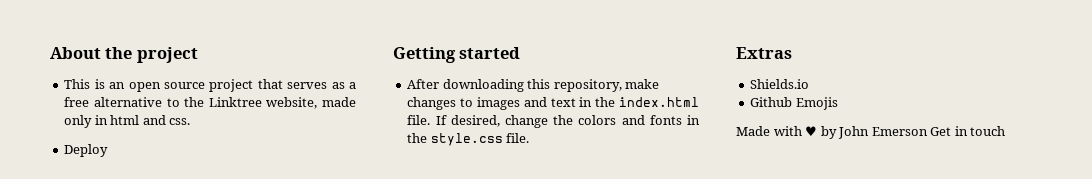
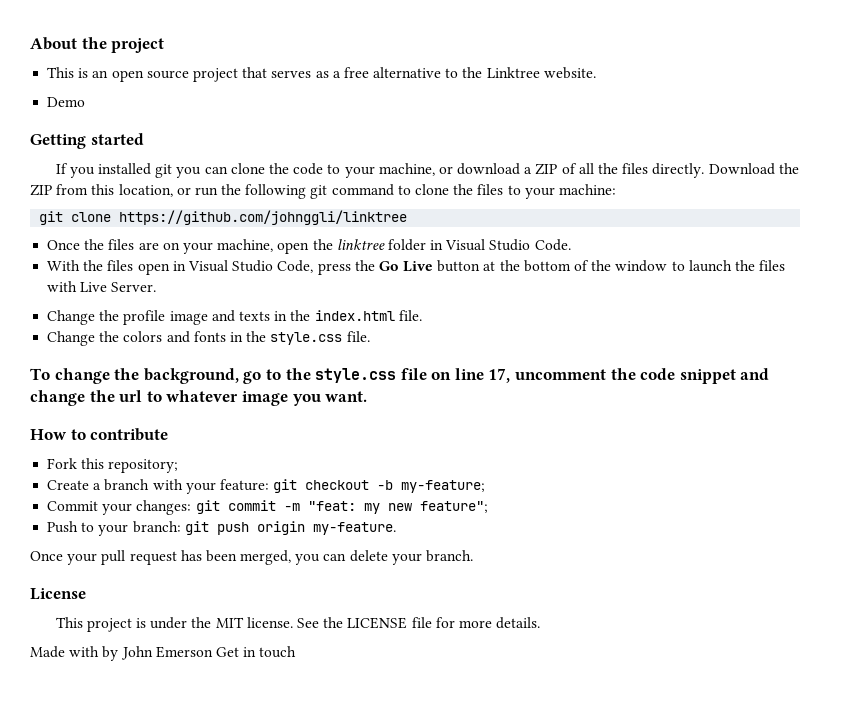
- This is an open source project that serves as a free alternative to the Linktree website, made only in html and css.
- Deploy
+ This is an open source project that serves as a free alternative to the Linktree website.
+ Demo
  Getting started
- After downloading this repository, make changes to images and text in the index.html file. If desired, change the colors and fonts in the style.css file.
+ If you installed git you can clone the code to your machine, or download a ZIP of all the files directly. Download the ZIP from this location, or run the following git command to clone the files to your machine:
+ git clone https://github.com/johnggli/linktree
+ Once the files are on your machine, open the linktree folder in Visual Studio Code.
+ With the files open in Visual Studio Code, press the Go Live button at the bottom of the window to launch the files with Live Server.
+ Change the profile image and texts in the index.html file.
+ Change the colors and fonts in the style.css file.
- Extras
- Shields.io
- Github Emojis
+ To change the background, go to the style.css file on line 17, uncomment the code snippet and change the url to whatever image you want.
+ How to contribute
+ Fork this repository;
+ Create a branch with your feature: git checkout -b my-feature;
+ Commit your changes: git commit -m "feat: my new feature";
+ Push to your branch: git push origin my-feature.
+ Once your pull request has been merged, you can delete your branch.
+ License
+ This project is under the MIT license. See the LICENSE file for more details.
- Made with ♥ by John Emerson Get in touch
+ Made with by John Emerson Get in touch

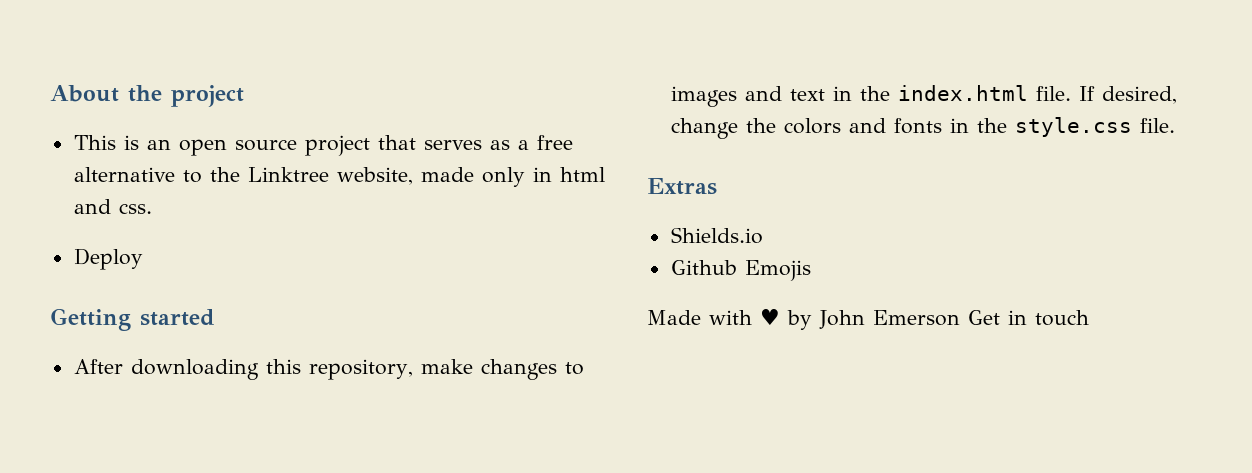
- This is an open source project that serves as a free alternative to the Linktree website.
- Demo
+ This is an open source project that serves as a free alternative to the Linktree website, made only in html and css.
+ Deploy
  Getting started
- If you installed git you can clone the code to your machine, or download a ZIP of all the files directly. Download the ZIP from this location, or run the following git command to clone the files to your machine:
- git clone https://github.com/johnggli/linktree
- Once the files are on your machine, open the linktree folder in Visual Studio Code.
- With the files open in Visual Studio Code, press the Go Live button at the bottom of the window to launch the files with Live Server.
- Change the profile image and texts in the index.html file.
- Change the colors and fonts in the style.css file.
+ After downloading this repository, make changes to images and text in the index.html file. If desired, change the colors and fonts in the style.css file.
- To change the background, go to the style.css file on line 17, uncomment the code snippet and change the url to whatever image you want.
- How to contribute
- Fork this repository;
- Create a branch with your feature: git checkout -b my-feature;
- Commit your changes: git commit -m "feat: my new feature";
- Push to your branch: git push origin my-feature.
- Once your pull request has been merged, you can delete your branch.
- License
- This project is under the MIT license. See the LICENSE file for more details.
+ Extras
+ Shields.io
+ Github Emojis
- Made with by John Emerson Get in touch
+ Made with ♥ by John Emerson Get in touch

